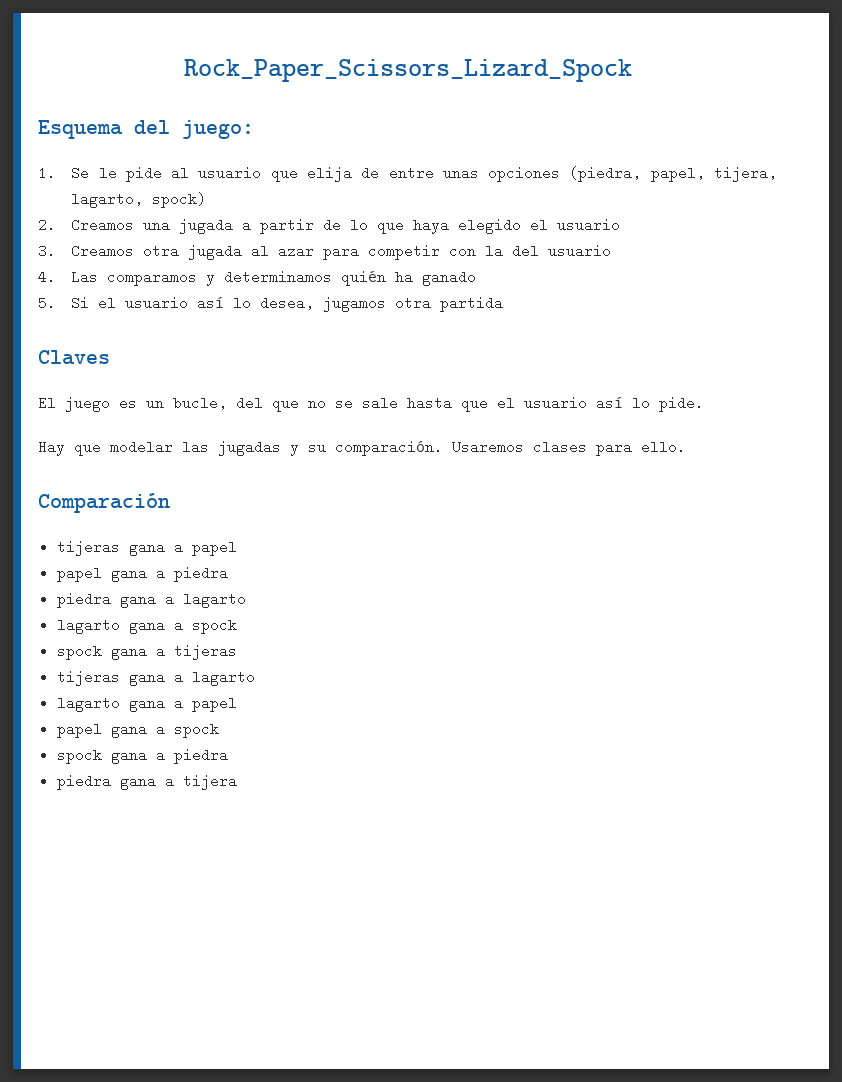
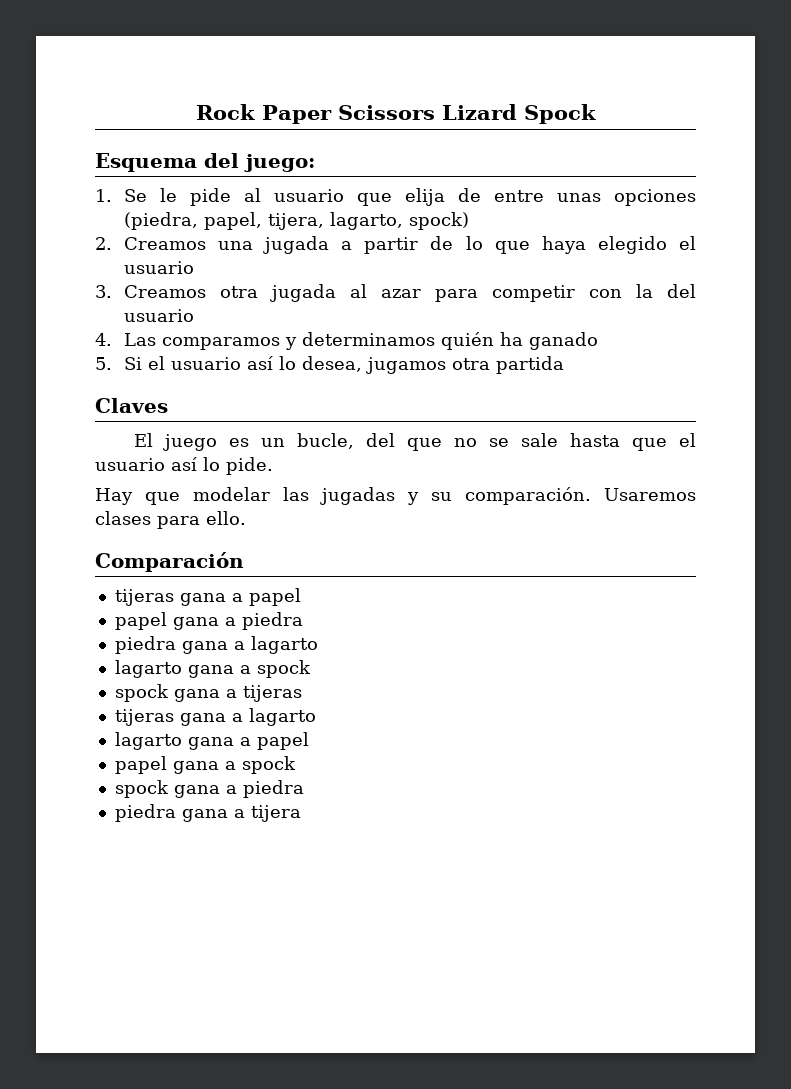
- Rock_Paper_Scissors_Lizard_Spock
+ Rock Paper Scissors Lizard Spock

